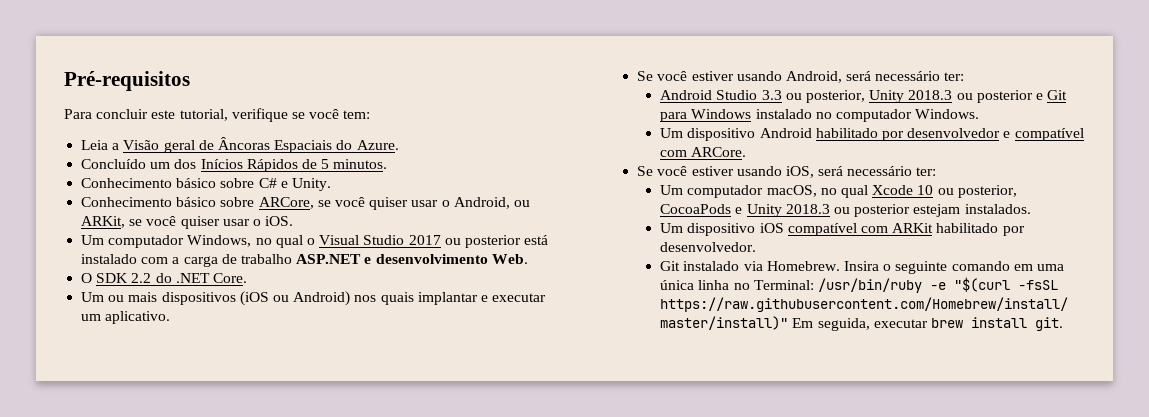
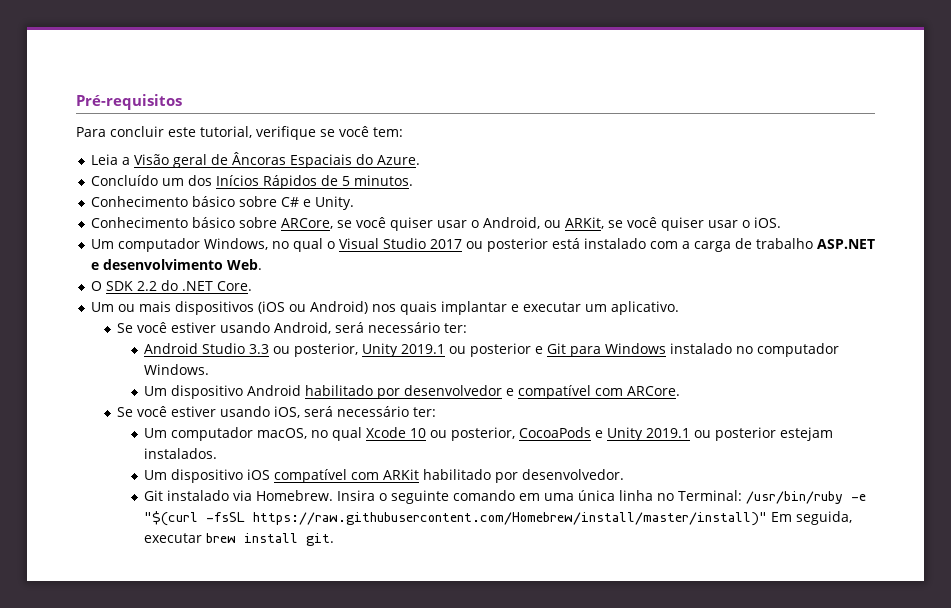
- Android Studio 3.3 ou posterior, Unity 2018.3 ou posterior e Git para Windows instalado no computador Windows.
+ Android Studio 3.3 ou posterior, Unity 2019.1 ou posterior e Git para Windows instalado no computador Windows.
- Um computador macOS, no qual Xcode 10 ou posterior, CocoaPods e Unity 2018.3 ou posterior estejam instalados.
+ Um computador macOS, no qual Xcode 10 ou posterior, CocoaPods e Unity 2019.1 ou posterior estejam instalados.

